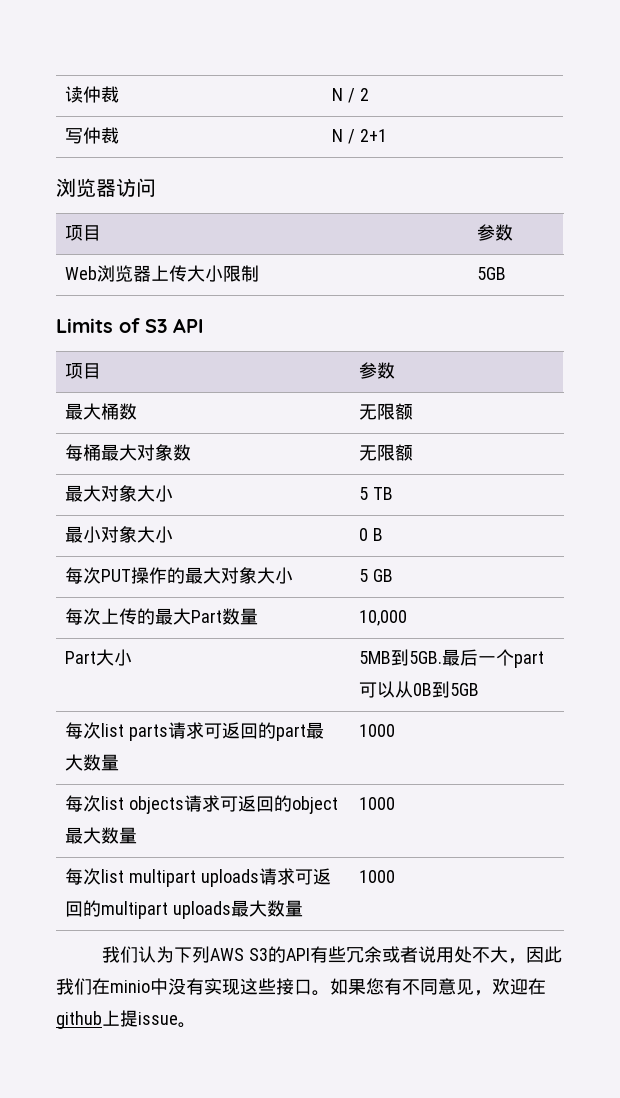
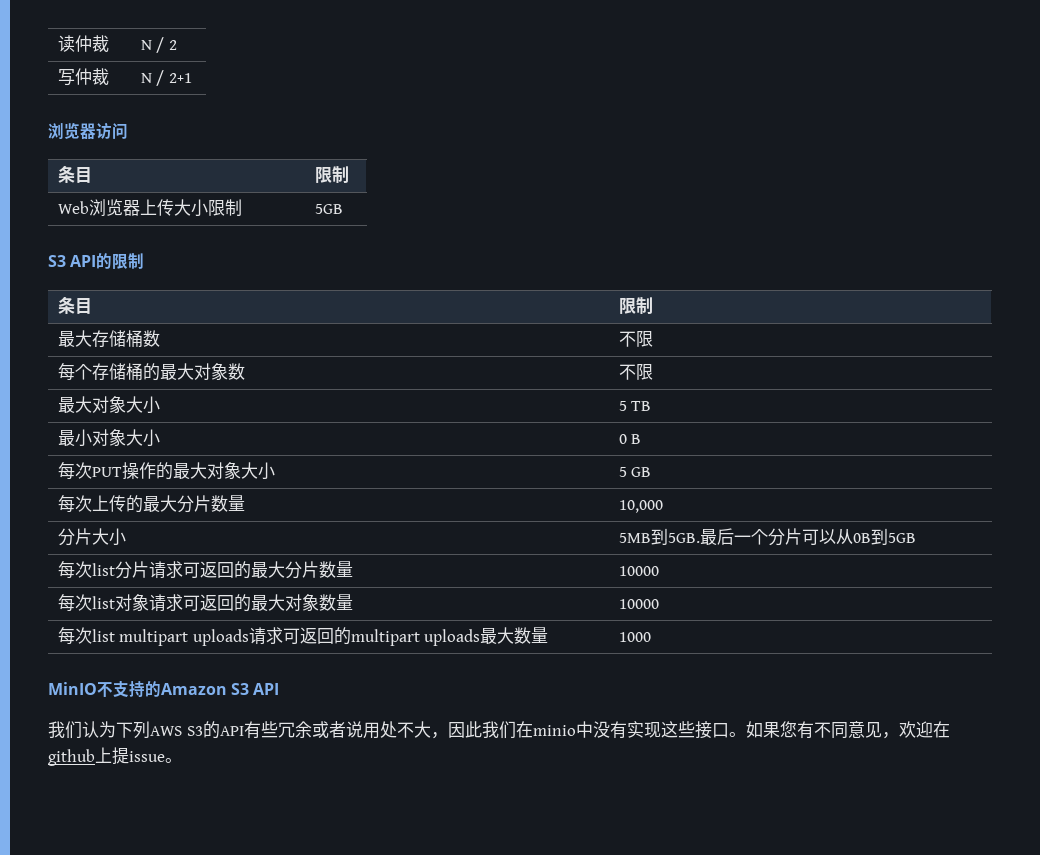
  浏览器访问
- 项目 | 参数
+ 条目 | 限制
- Limits of S3 API
- 项目 | 参数
- 最大桶数 | 无限额
- 每桶最大对象数 | 无限额
+ S3 API的限制
+ 条目 | 限制
+ 最大存储桶数 | 不限
+ 每个存储桶的最大对象数 | 不限
- 每次上传的最大Part数量 | 10,000
+ 每次上传的最大分片数量 | 10,000
- Part大小 | 5MB到5GB.最后一个part可以从0B到5GB
+ 分片大小 | 5MB到5GB.最后一个分片可以从0B到5GB
- 每次list parts请求可返回的part最大数量 | 1000
- 每次list objects请求可返回的object最大数量 | 1000
+ 每次list分片请求可返回的最大分片数量 | 10000
+ 每次list对象请求可返回的最大对象数量 | 10000
+ MinIO不支持的Amazon S3 API

